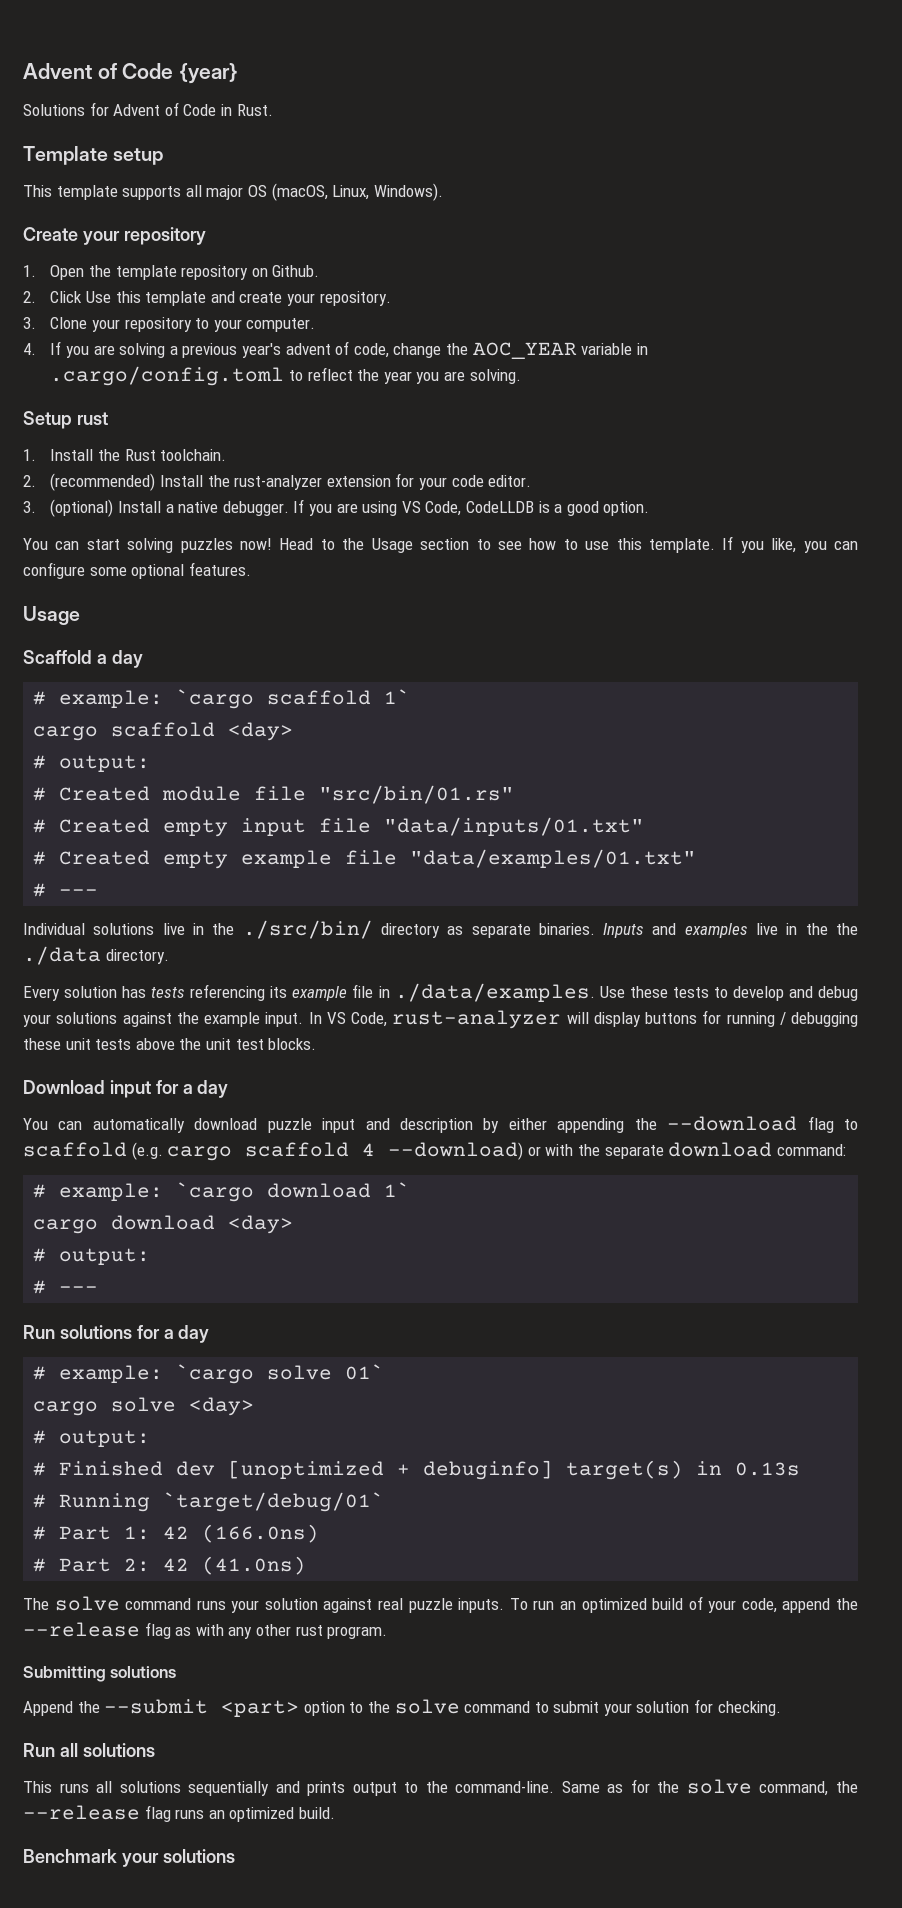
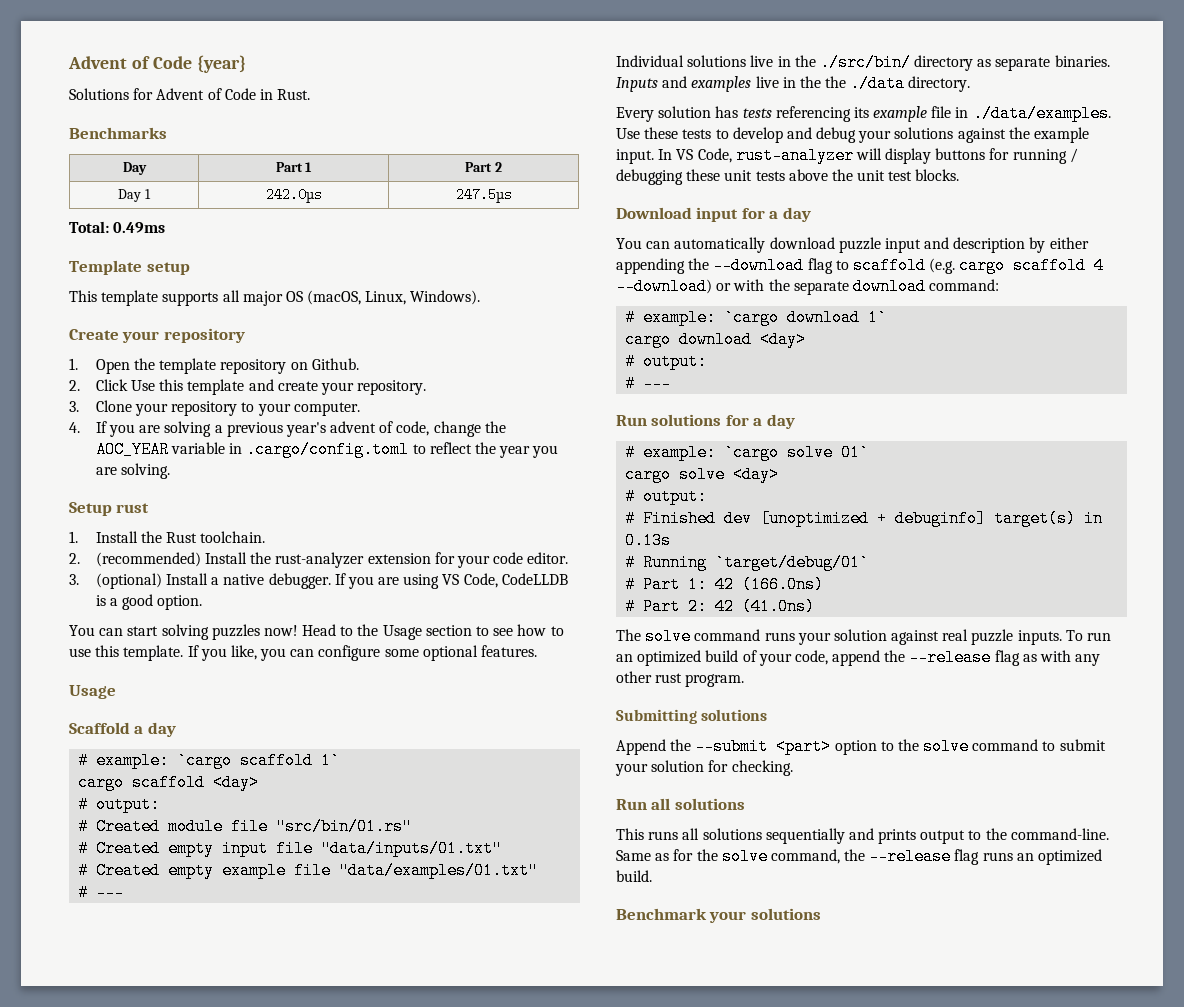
+ Benchmarks
+ Day | Part 1 | Part 2
+ Day 1 | 242.0µs | 247.5µs
+ Total: 0.49ms

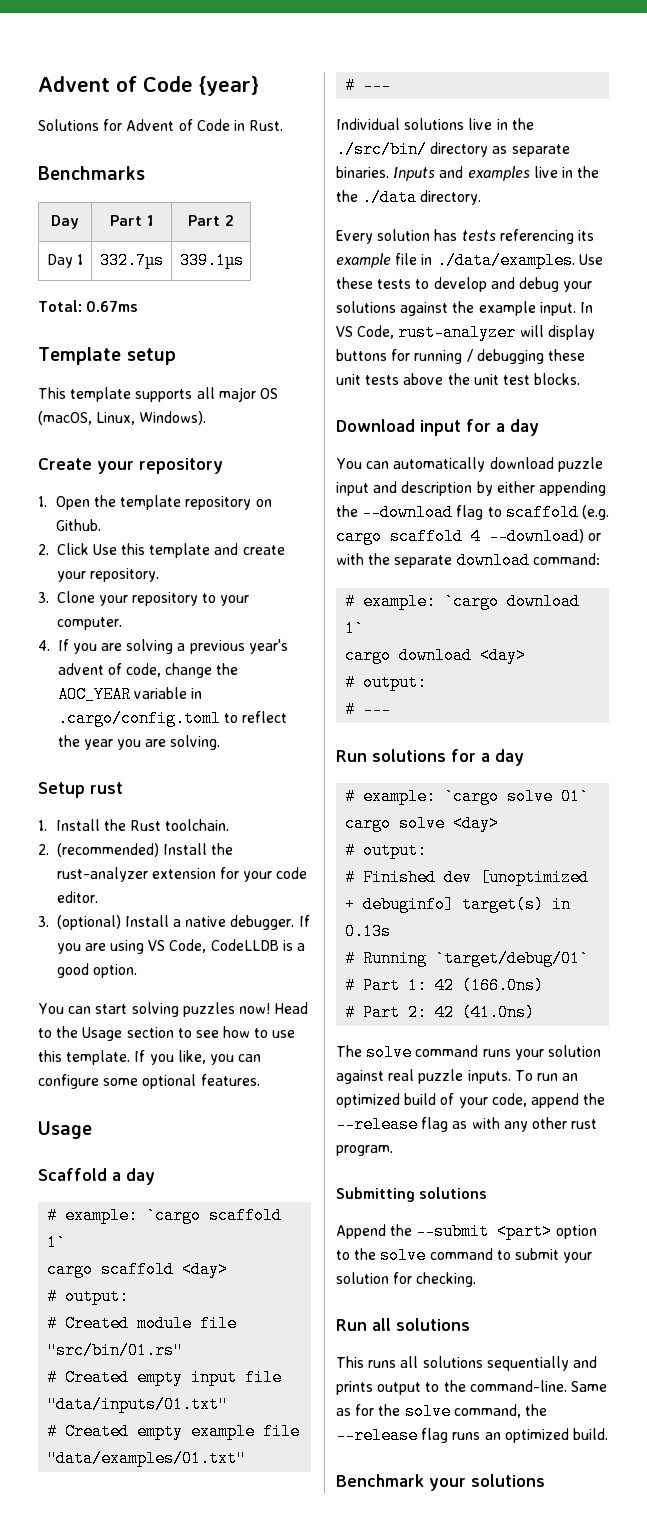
- Day 1 | 242.0µs | 247.5µs
+ Day 1 | 332.7µs | 339.1µs
- Total: 0.49ms
+ Total: 0.67ms

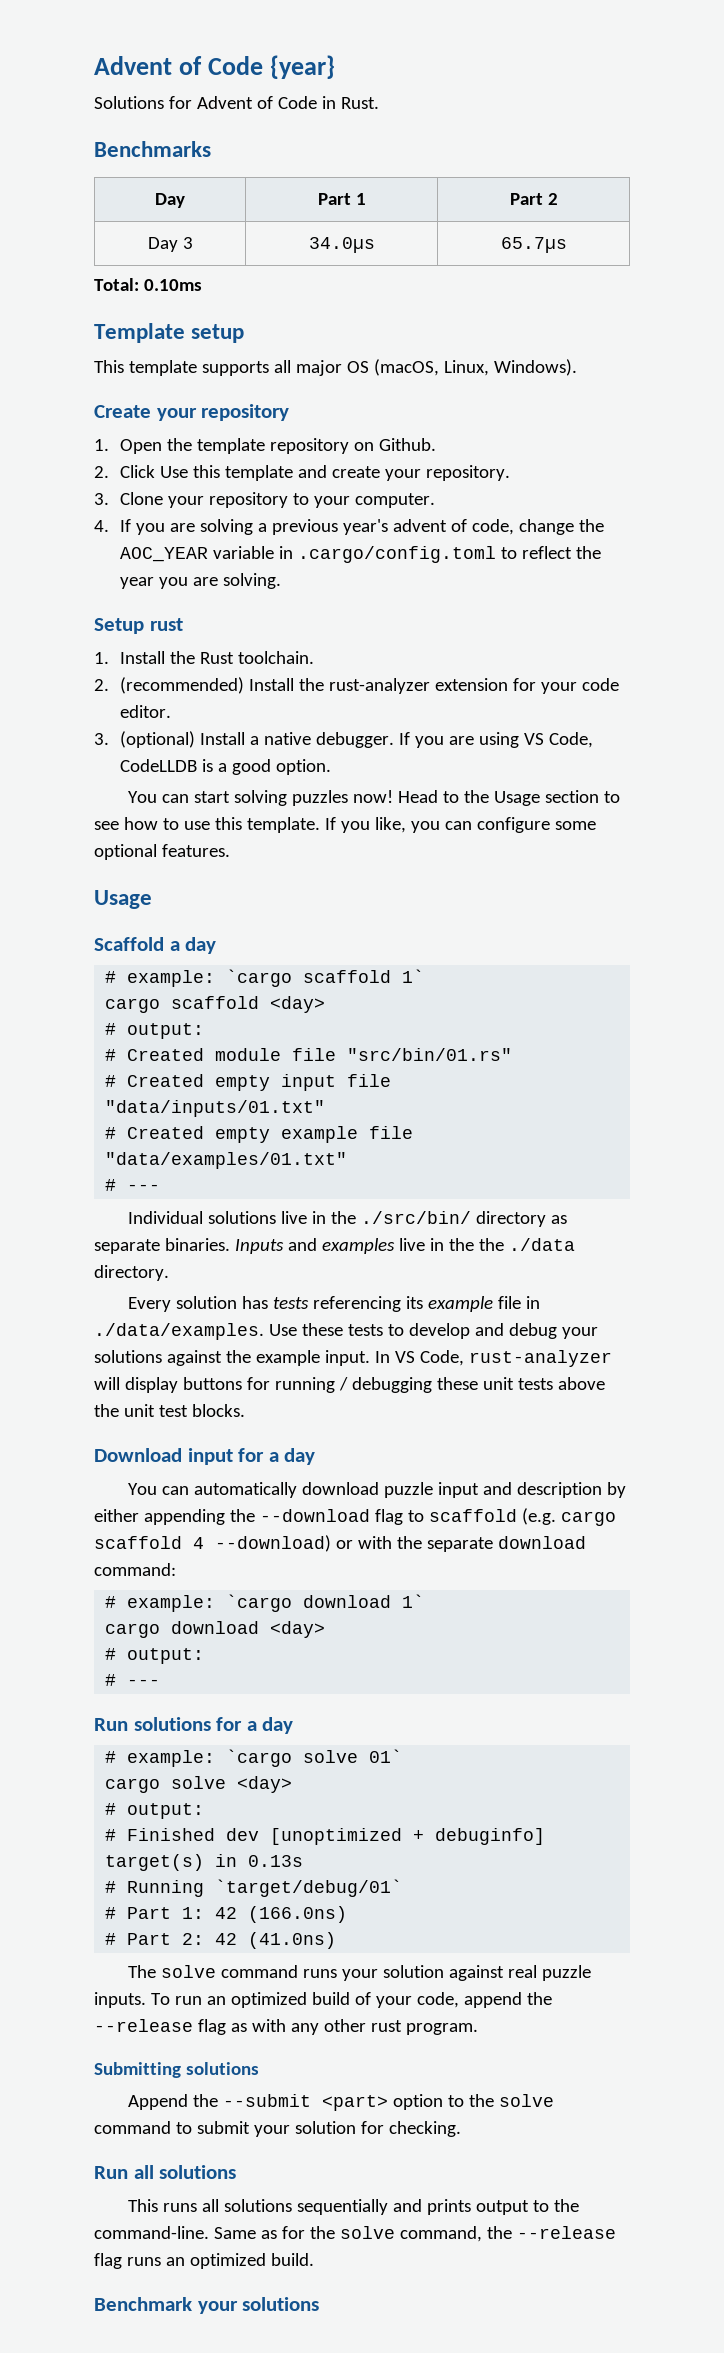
- Day 1 | 332.7µs | 339.1µs
+ Day 3 | 34.0µs | 65.7µs
- Total: 0.67ms
+ Total: 0.10ms

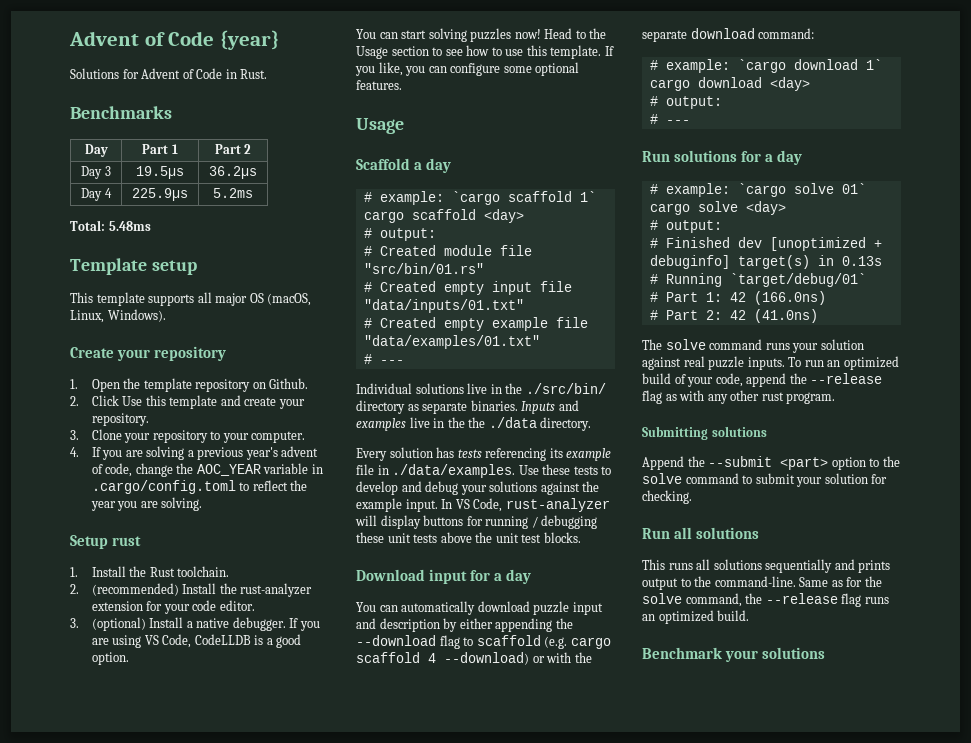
- Day 3 | 34.0µs | 65.7µs
+ Day 3 | 19.5µs | 36.2µs
+ Day 4 | 225.9µs | 5.2ms
- Total: 0.10ms
+ Total: 5.48ms

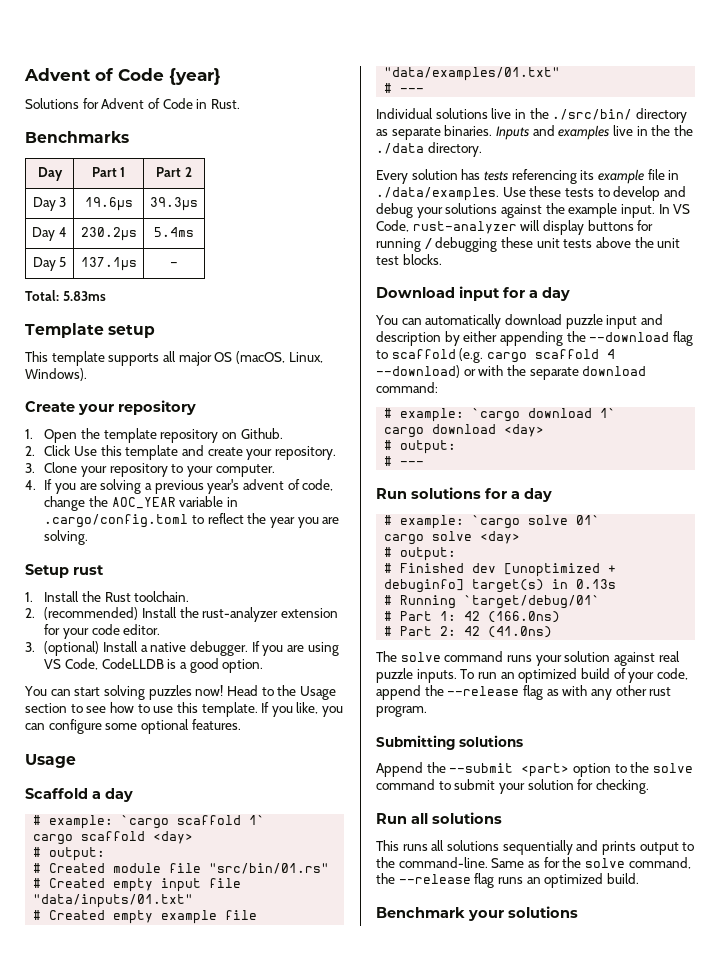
- Day 3 | 19.5µs | 36.2µs
+ Day 3 | 19.6µs | 39.3µs
- Day 4 | 225.9µs | 5.2ms
+ Day 4 | 230.2µs | 5.4ms
+ Day 5 | 137.1µs | -
- Total: 5.48ms
+ Total: 5.83ms

